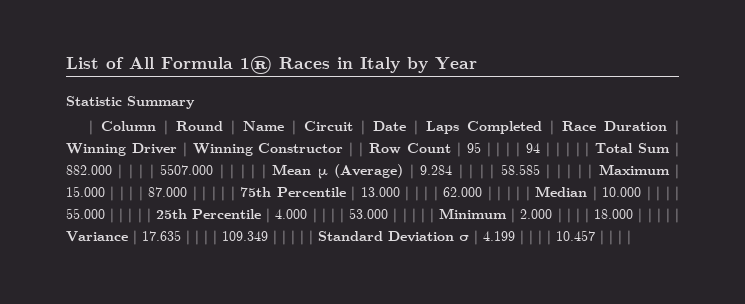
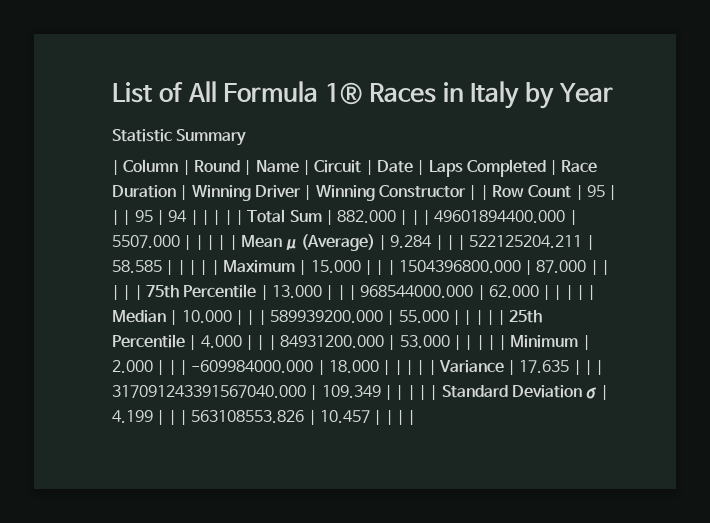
- | Column | Round | Name | Circuit | Date | Laps Completed | Race Duration | Winning Driver | Winning Constructor | | Row Count | 95 | | | | 94 | | | | | Total Sum | 882.000 | | | | 5507.000 | | | | | Mean μ (Average) | 9.284 | | | | 58.585 | | | | | Maximum | 15.000 | | | | 87.000 | | | | | 75th Percentile | 13.000 | | | | 62.000 | | | | | Median | 10.000 | | | | 55.000 | | | | | 25th Percentile | 4.000 | | | | 53.000 | | | | | Minimum | 2.000 | | | | 18.000 | | | | | Variance | 17.635 | | | | 109.349 | | | | | Standard Deviation σ | 4.199 | | | | 10.457 | | | |
+ | Column | Round | Name | Circuit | Date | Laps Completed | Race Duration | Winning Driver | Winning Constructor | | Row Count | 95 | | | 95 | 94 | | | | | Total Sum | 882.000 | | | 49601894400.000 | 5507.000 | | | | | Mean μ (Average) | 9.284 | | | 522125204.211 | 58.585 | | | | | Maximum | 15.000 | | | 1504396800.000 | 87.000 | | | | | 75th Percentile | 13.000 | | | 968544000.000 | 62.000 | | | | | Median | 10.000 | | | 589939200.000 | 55.000 | | | | | 25th Percentile | 4.000 | | | 84931200.000 | 53.000 | | | | | Minimum | 2.000 | | | -609984000.000 | 18.000 | | | | | Variance | 17.635 | | | 317091243391567040.000 | 109.349 | | | | | Standard Deviation σ | 4.199 | | | 563108553.826 | 10.457 | | | |

